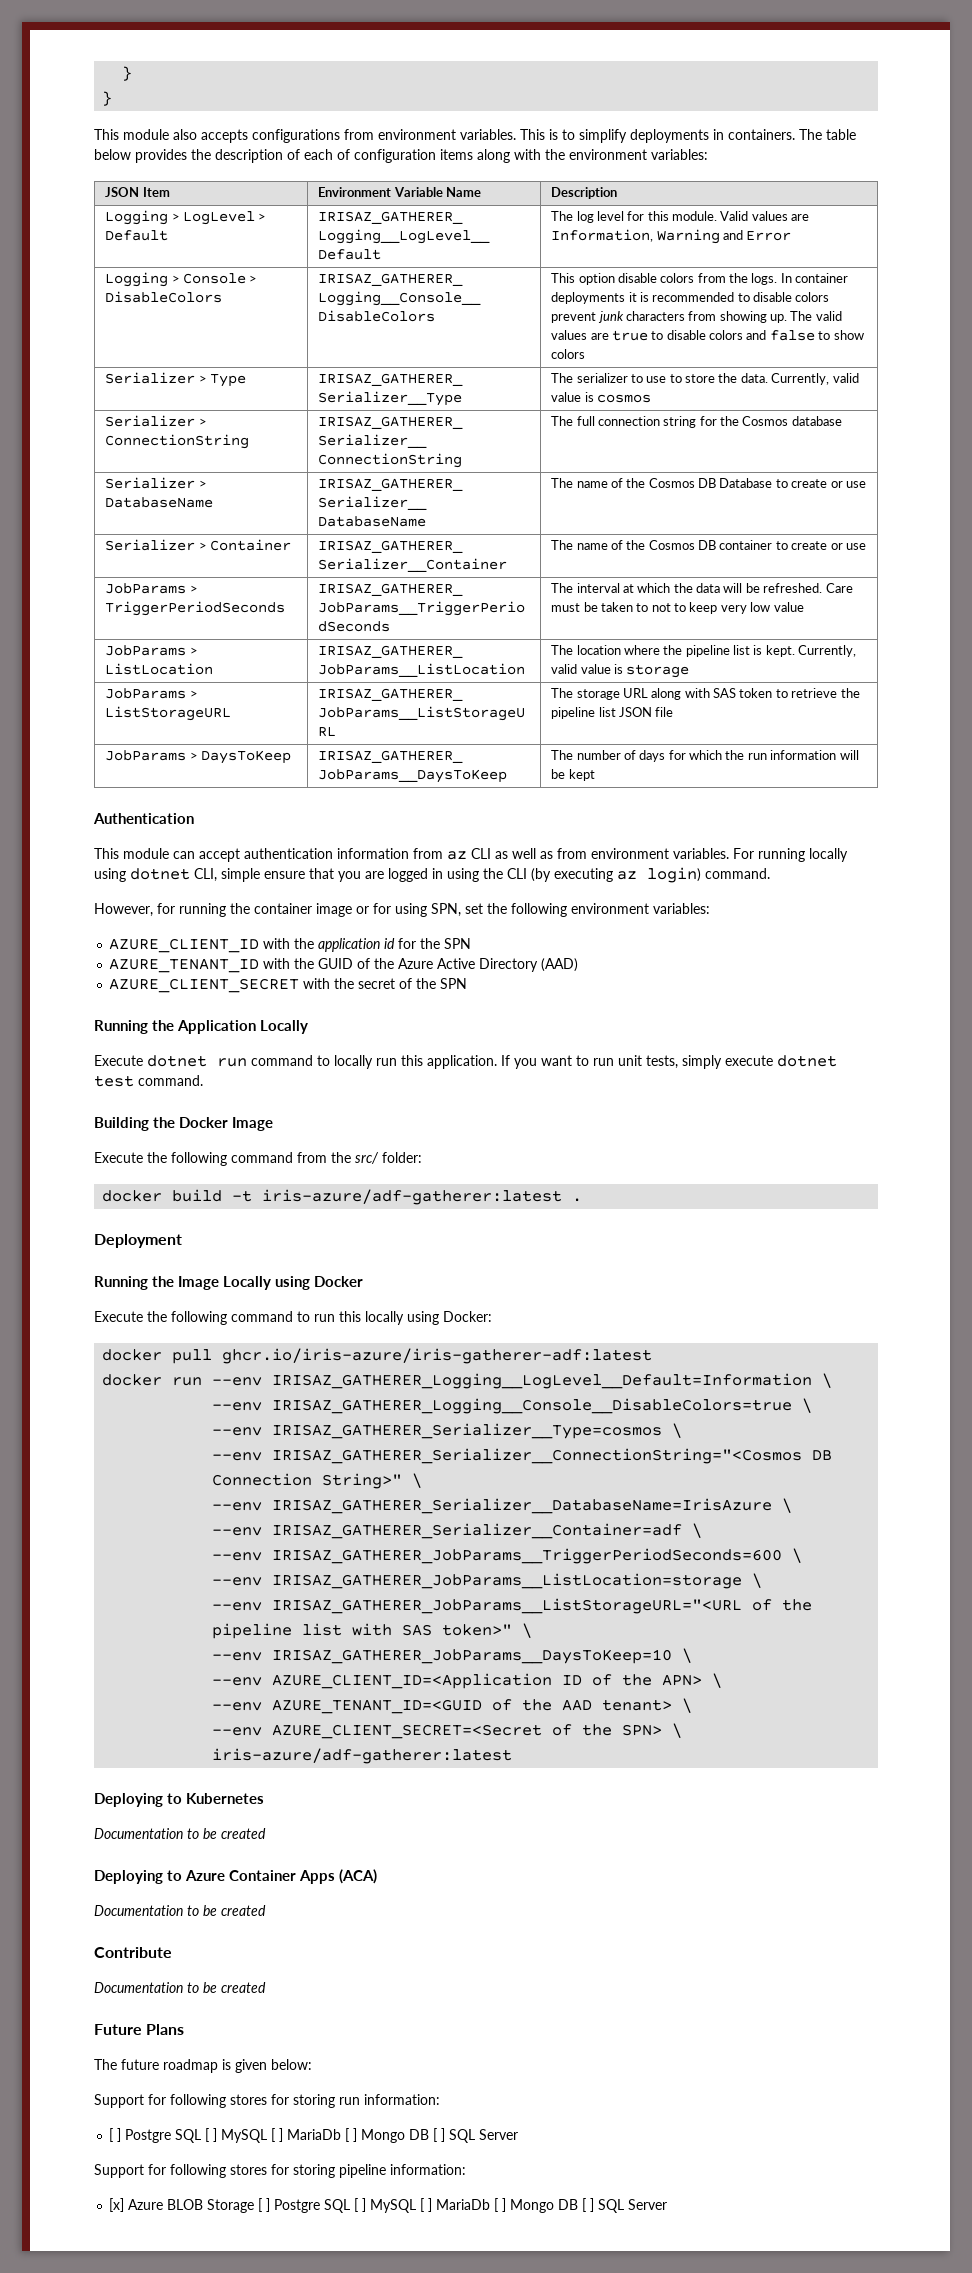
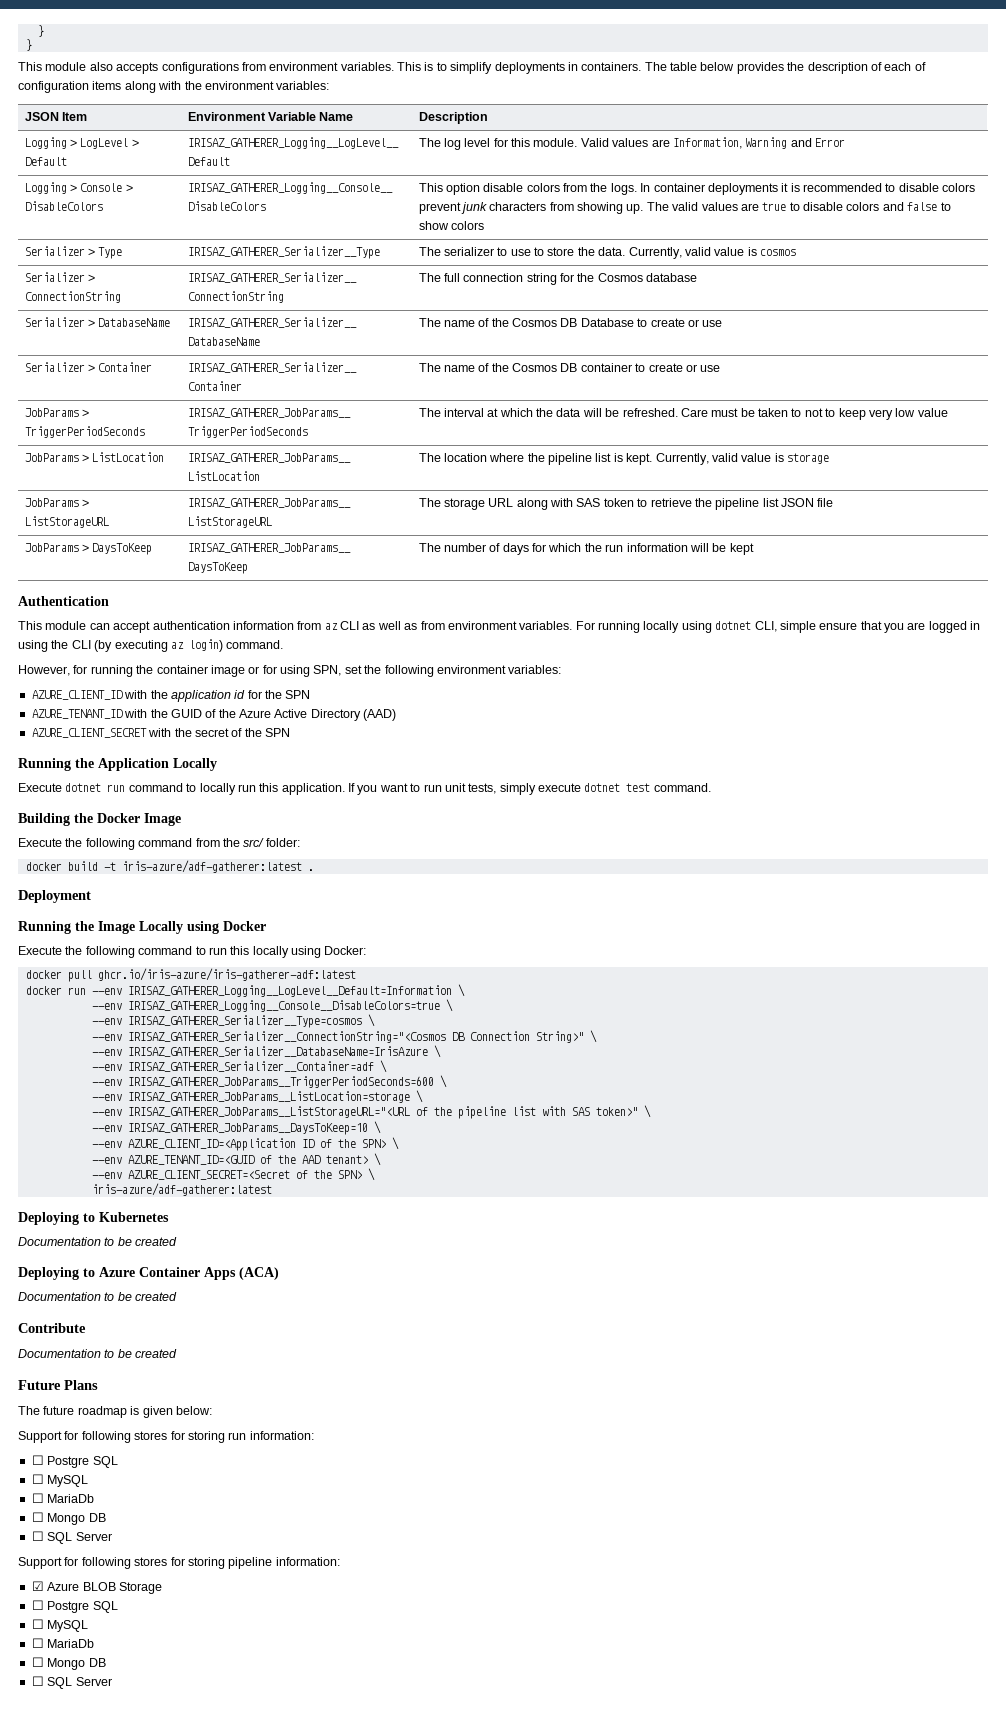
- --env AZURE_CLIENT_ID=<Application ID of the APN> \
+ --env AZURE_CLIENT_ID=<Application ID of the SPN> \
  Support for following stores for storing run information:
- [ ] Postgre SQL [ ] MySQL [ ] MariaDb [ ] Mongo DB [ ] SQL Server
+ ☐ Postgre SQL
+ ☐ MySQL
+ ☐ MariaDb
+ ☐ Mongo DB
+ ☐ SQL Server
- [x] Azure BLOB Storage [ ] Postgre SQL [ ] MySQL [ ] MariaDb [ ] Mongo DB [ ] SQL Server
+ ☑ Azure BLOB Storage
+ ☐ Postgre SQL
+ ☐ MySQL
+ ☐ MariaDb
+ ☐ Mongo DB
+ ☐ SQL Server

